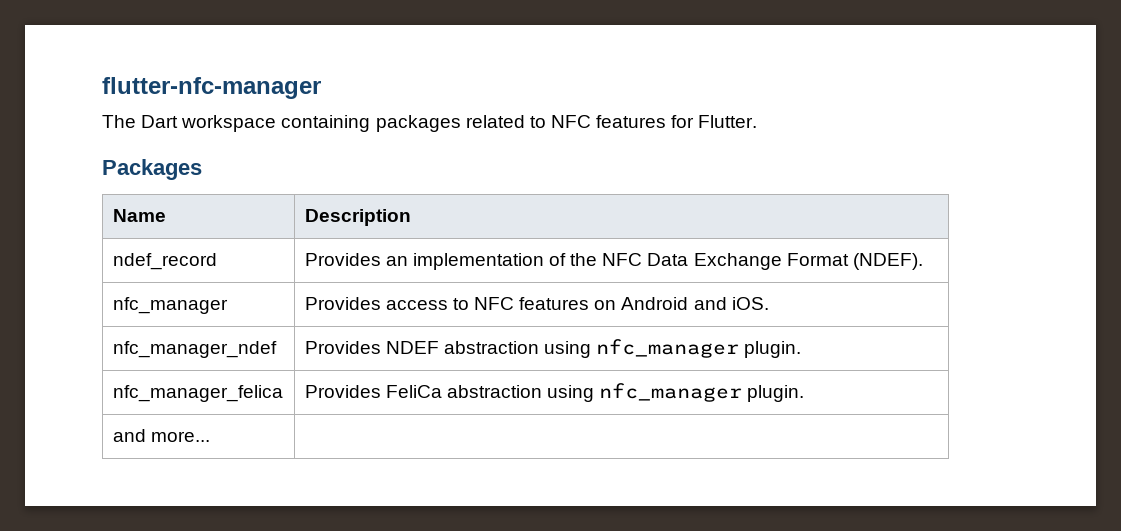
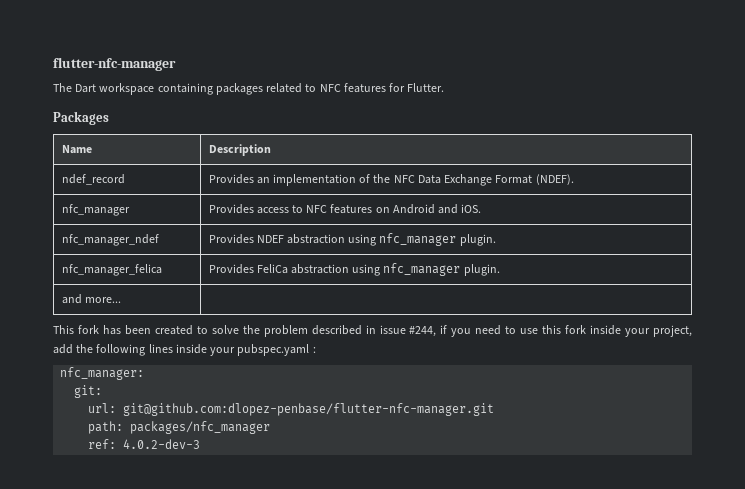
+ This fork has been created to solve the problem described in issue #244, if you need to use this fork inside your project, add the following lines inside your pubspec.yaml :
+ nfc_manager:
+ git:
+ url: git@github.com:dlopez-penbase/flutter-nfc-manager.git
+ path: packages/nfc_manager
+ ref: 4.0.2-dev-3

